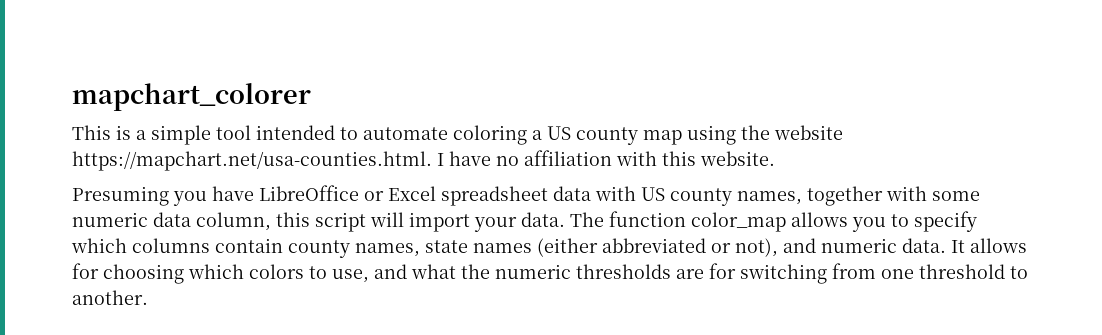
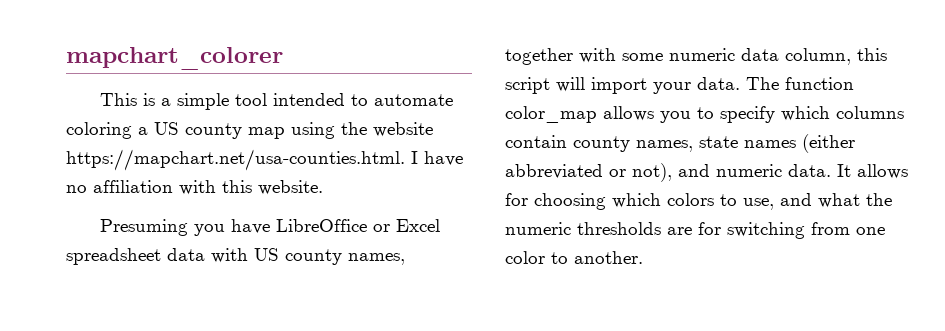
- It allows for choosing which colors to use, and what the numeric thresholds are for switching from one threshold to another.
+ It allows for choosing which colors to use, and what the numeric thresholds are for switching from one color to another.

